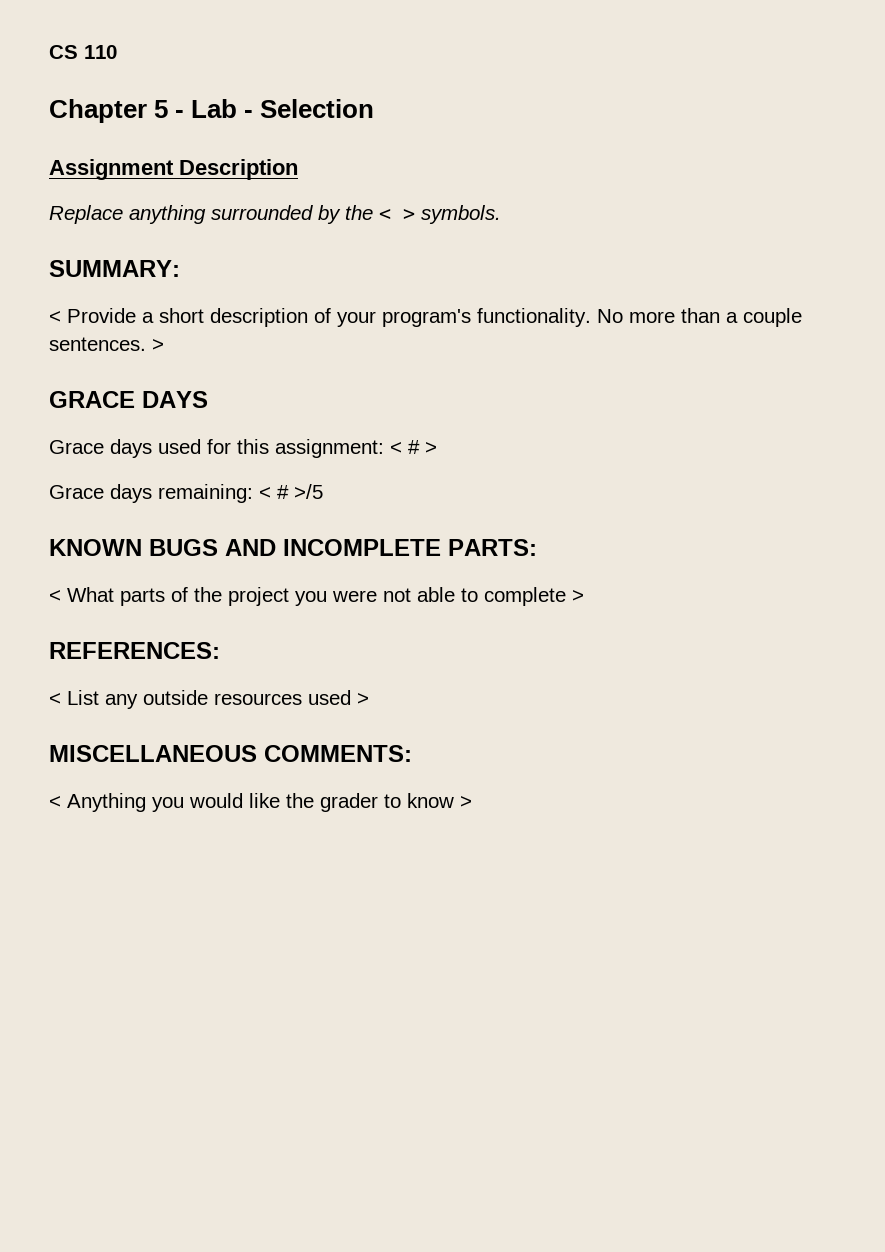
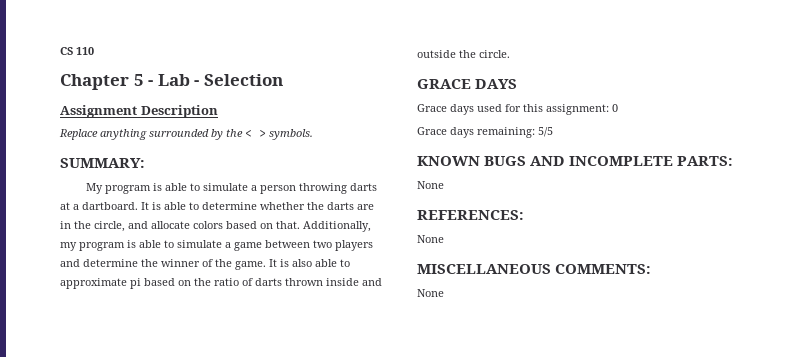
- < Provide a short description of your program's functionality. No more than a couple sentences. >
+ My program is able to simulate a person throwing darts at a dartboard. It is able to determine whether the darts are in the circle, and allocate colors based on that. Additionally, my program is able to simulate a game between two players and determine the winner of the game. It is also able to approximate pi based on the ratio of darts thrown inside and outside the circle.
- Grace days used for this assignment: < # >
+ Grace days used for this assignment: 0
- Grace days remaining: < # >/5
+ Grace days remaining: 5/5
  KNOWN BUGS AND INCOMPLETE PARTS:
- < What parts of the project you were not able to complete >
+ None
  REFERENCES:
- < List any outside resources used >
+ None
  MISCELLANEOUS COMMENTS:
- < Anything you would like the grader to know >
+ None

